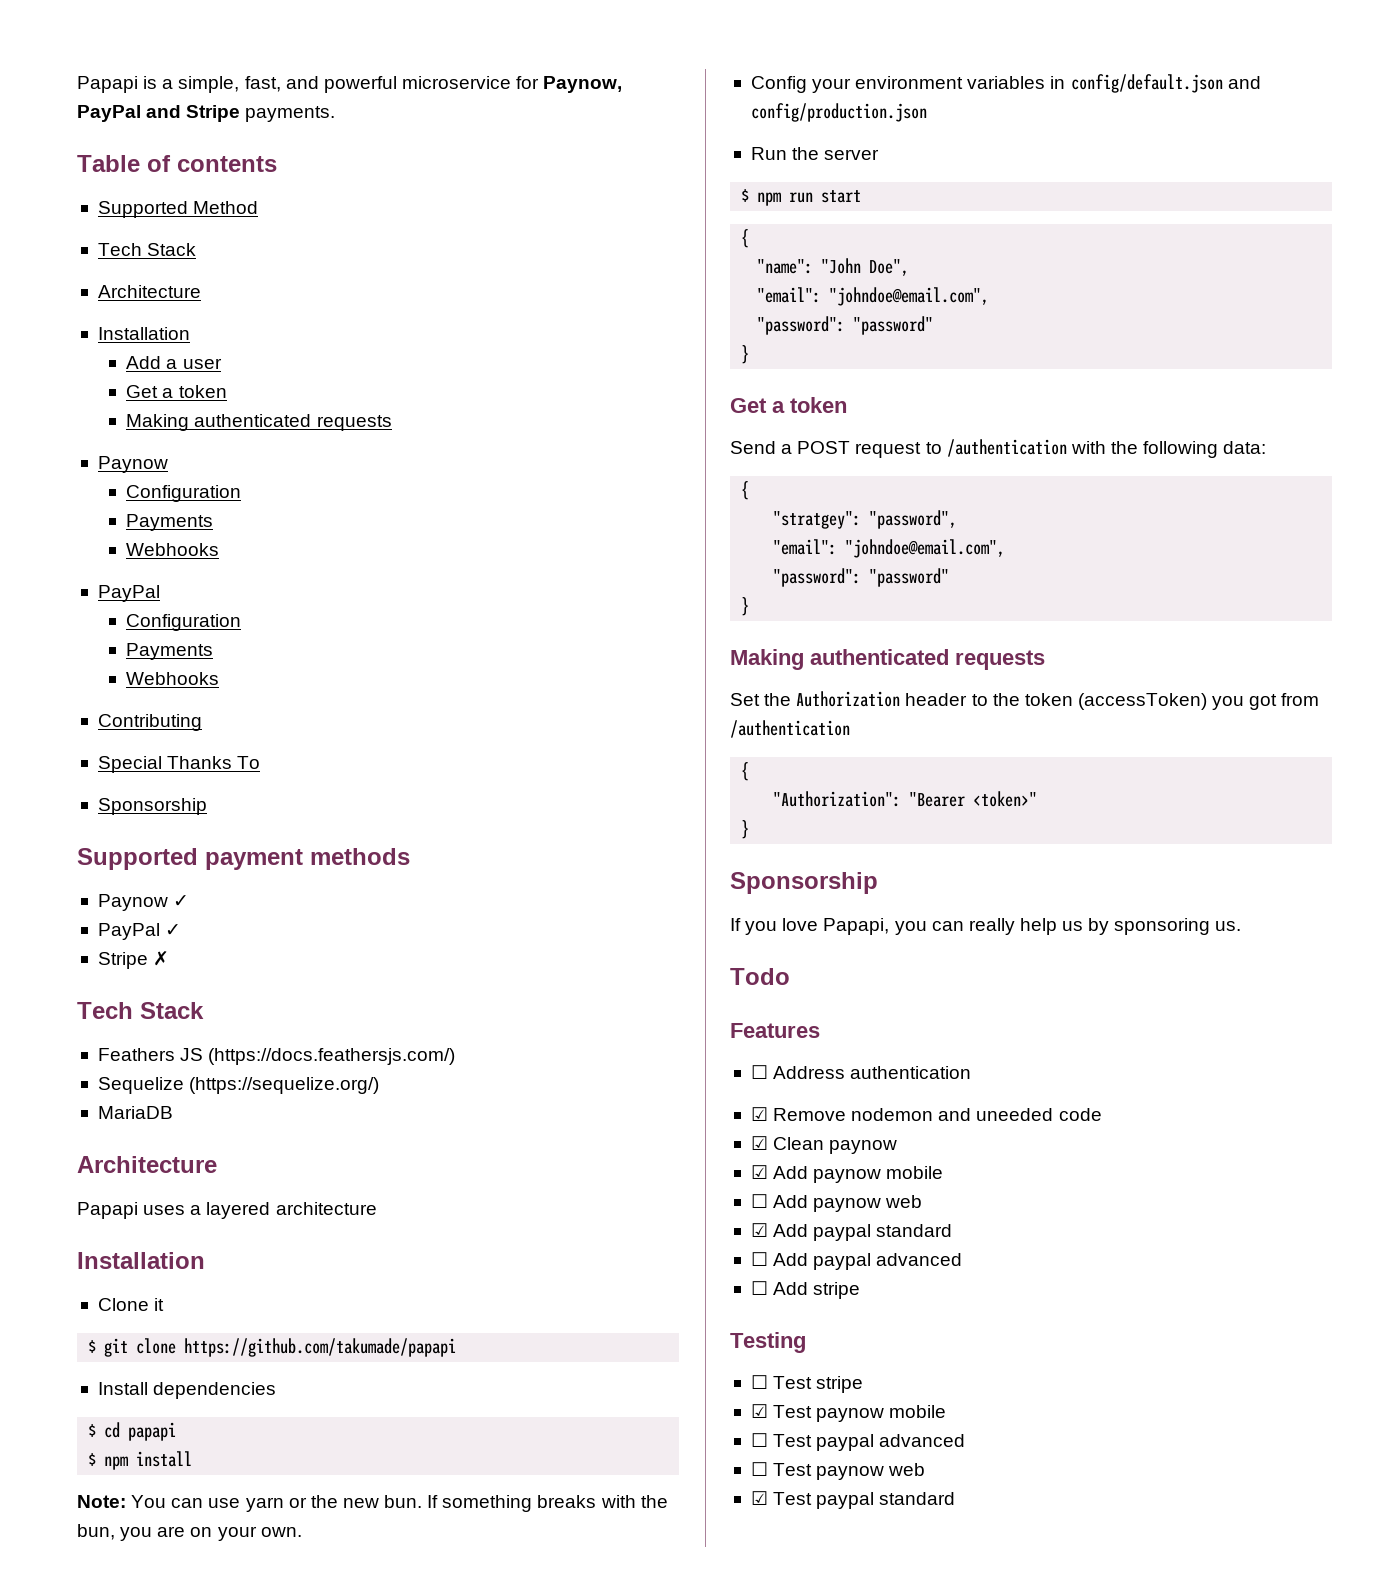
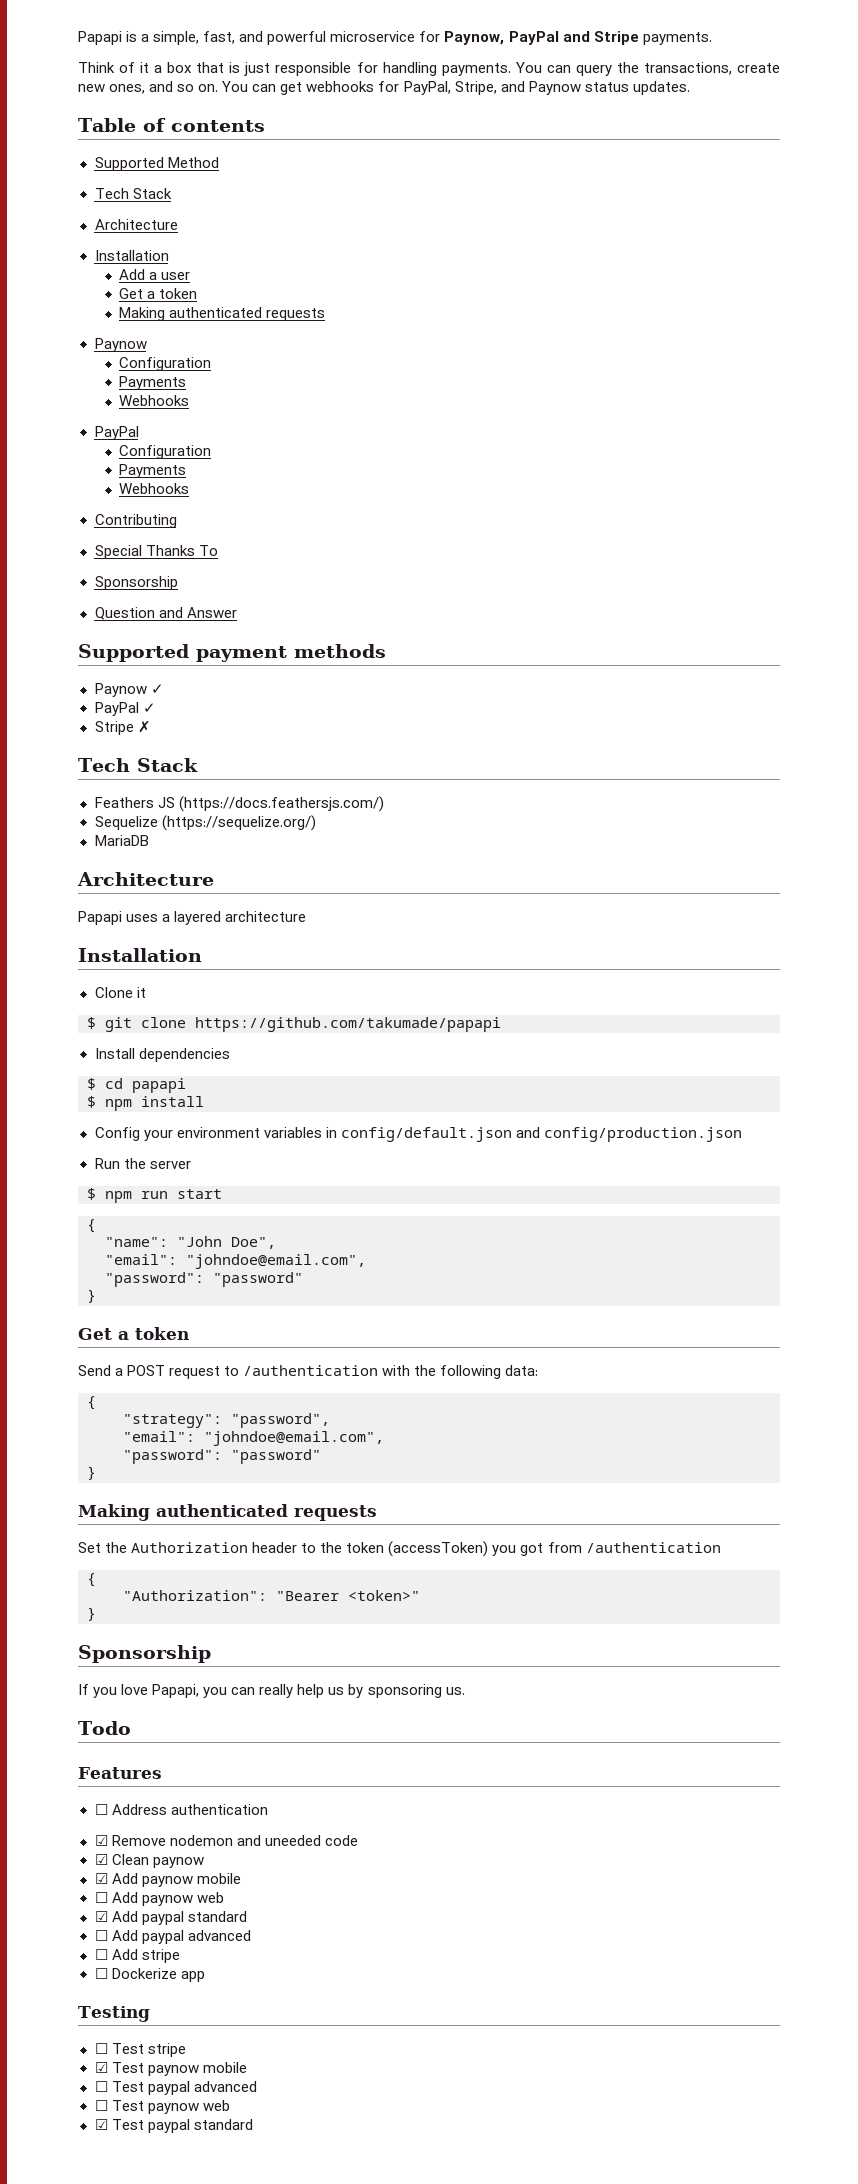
+ Think of it a box that is just responsible for handling payments. You can query the transactions, create new ones, and so on. You can get webhooks for PayPal, Stripe, and Paynow status updates.
+ Question and Answer
- Note: You can use yarn or the new bun. If something breaks with the bun, you are on your own.
- "stratgey": "password",
+ "strategy": "password",
+ ☐ Dockerize app

